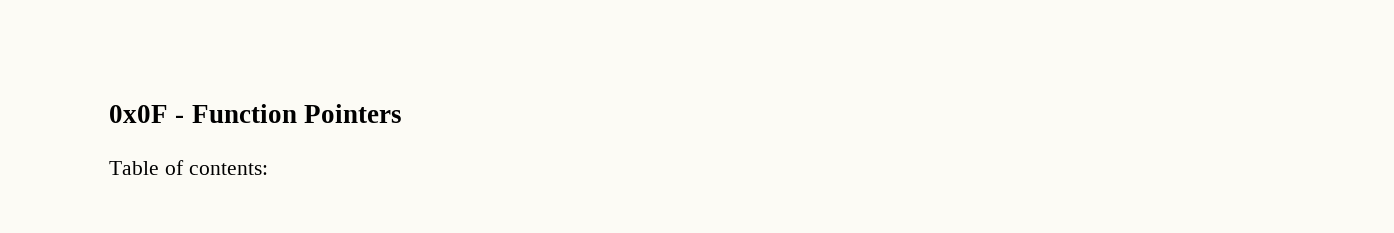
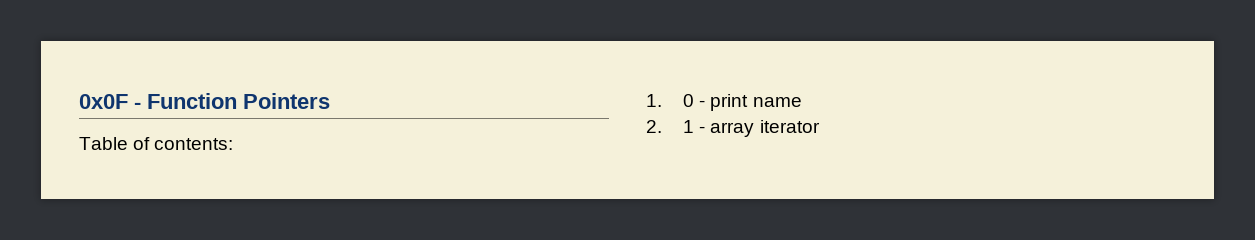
+ 1. 0 - print name
+ 2. 1 - array iterator

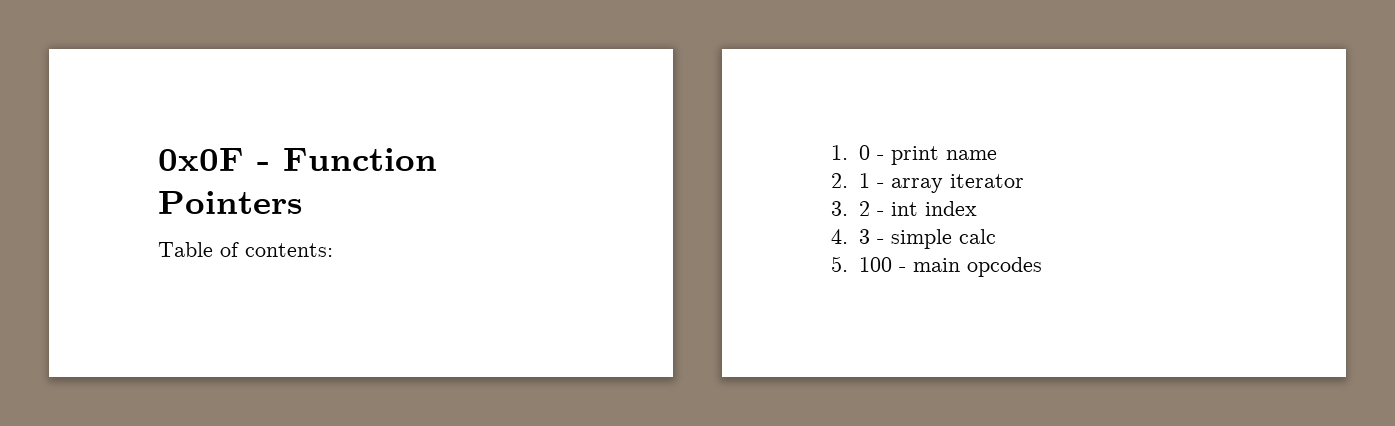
+ 3. 2 - int index
+ 4. 3 - simple calc
+ 5. 100 - main opcodes

